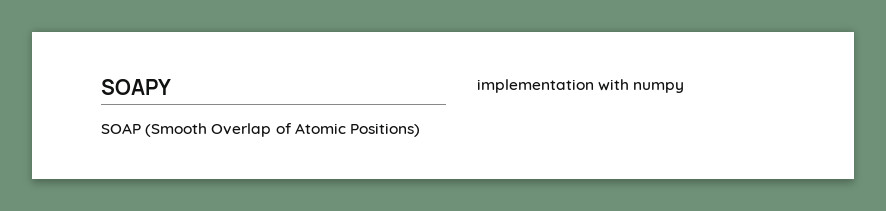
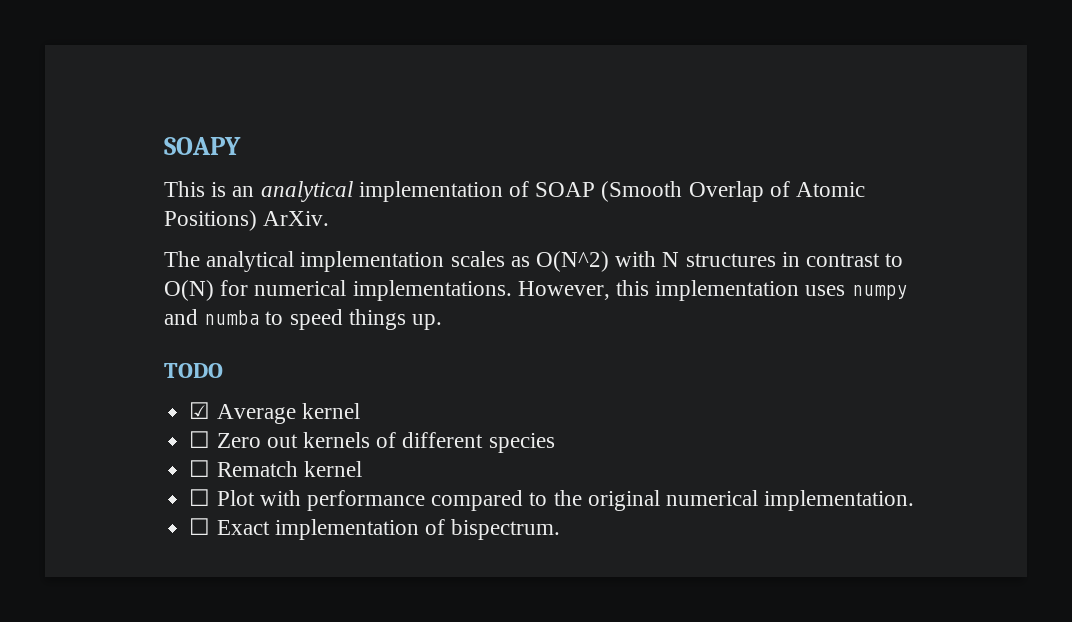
- SOAP (Smooth Overlap of Atomic Positions) implementation with numpy
+ This is an analytical implementation of SOAP (Smooth Overlap of Atomic Positions) ArXiv.
+ The analytical implementation scales as O(N^2) with N structures in contrast to O(N) for numerical implementations. However, this implementation uses numpy and numba to speed things up.
+ TODO
+ ☑ Average kernel
+ ☐ Zero out kernels of different species
+ ☐ Rematch kernel
+ ☐ Plot with performance compared to the original numerical implementation.
+ ☐ Exact implementation of bispectrum.

